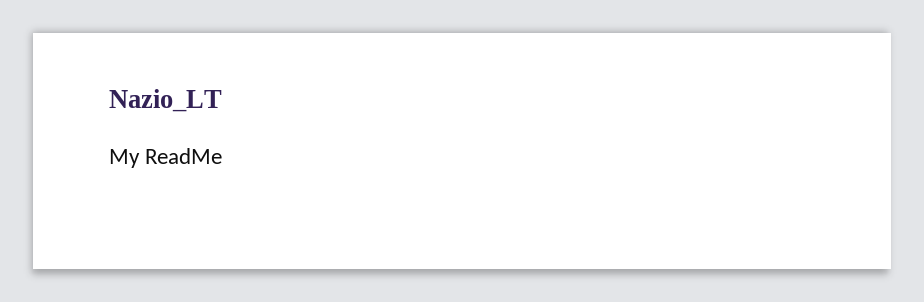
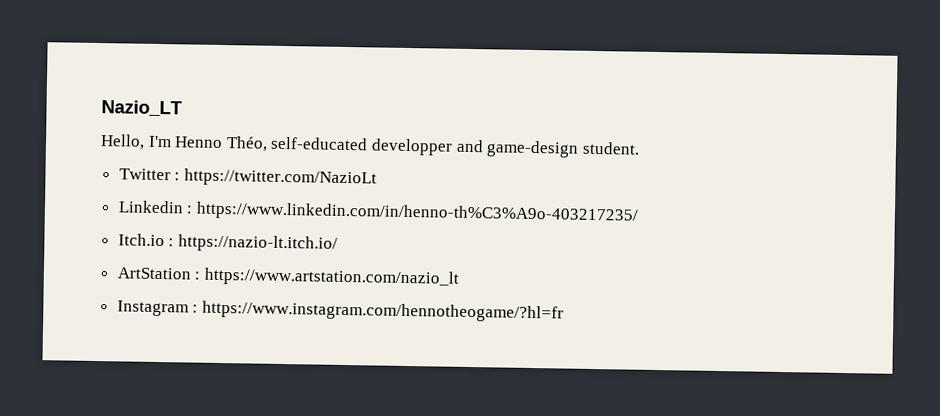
- My ReadMe
+ Hello, I'm Henno Théo, self-educated developper and game-design student.
+ Twitter : https://twitter.com/NazioLt
+ Linkedin : https://www.linkedin.com/in/henno-th%C3%A9o-403217235/
+ Itch.io : https://nazio-lt.itch.io/
+ ArtStation : https://www.artstation.com/nazio_lt
+ Instagram : https://www.instagram.com/hennotheogame/?hl=fr

